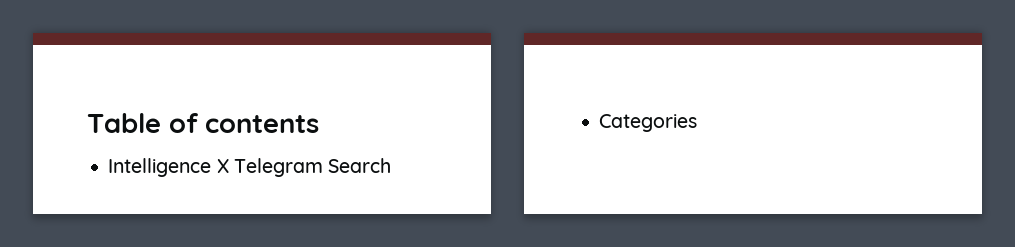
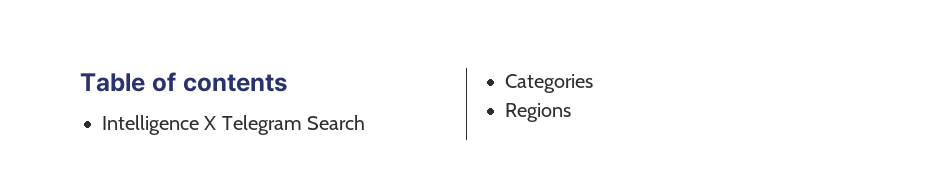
+ Regions

